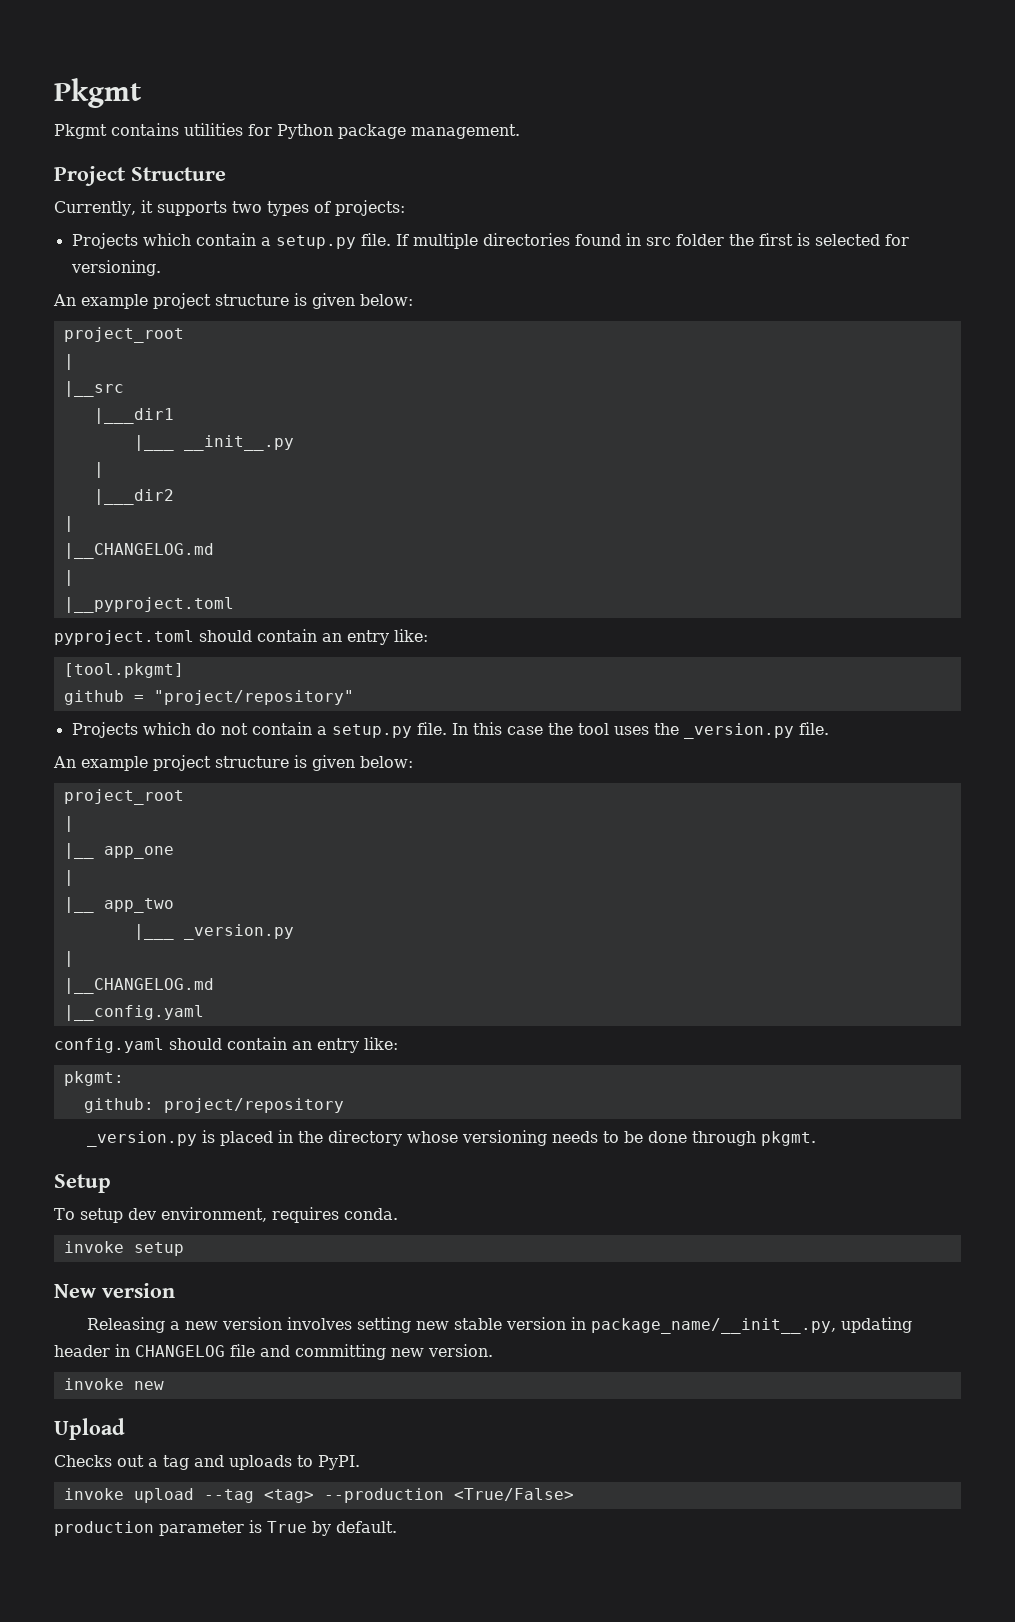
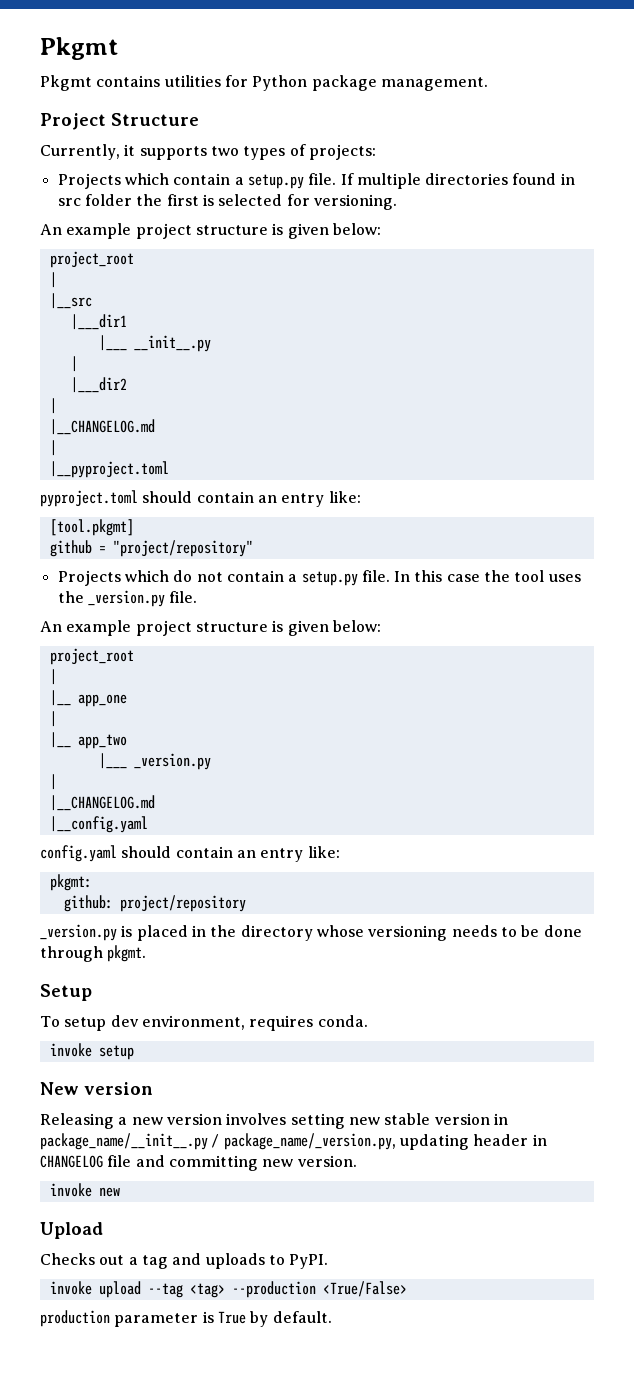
- Releasing a new version involves setting new stable version in package_name/__init__.py, updating header in CHANGELOG file and committing new version.
+ Releasing a new version involves setting new stable version in package_name/__init__.py / package_name/_version.py, updating header in CHANGELOG file and committing new version.

